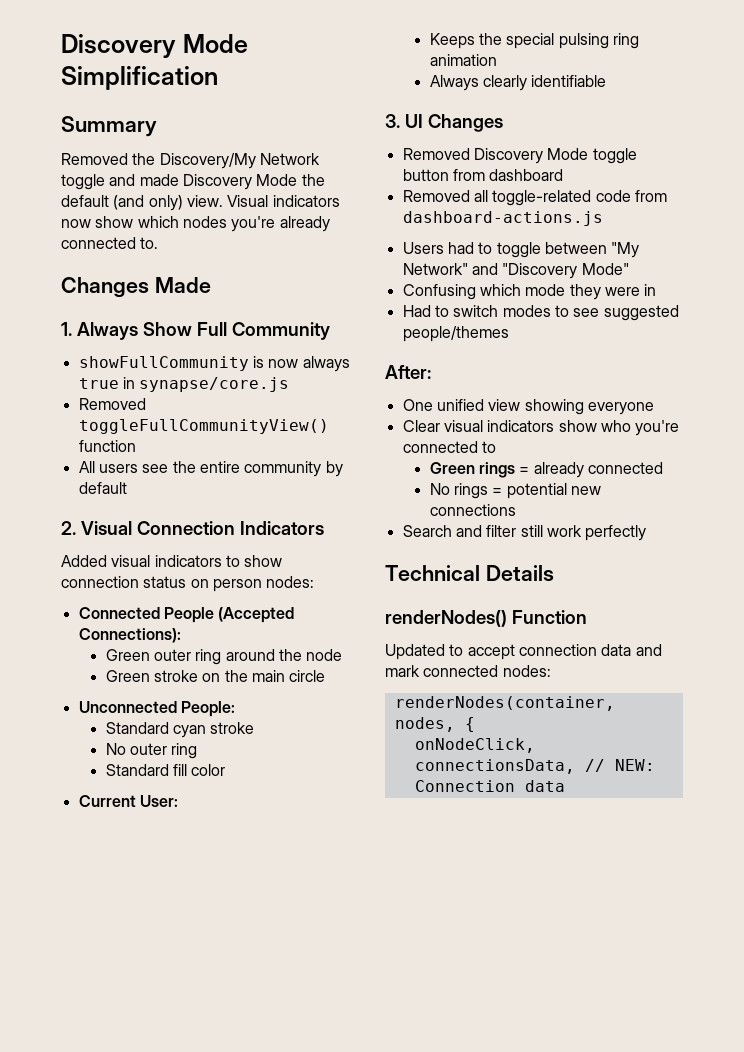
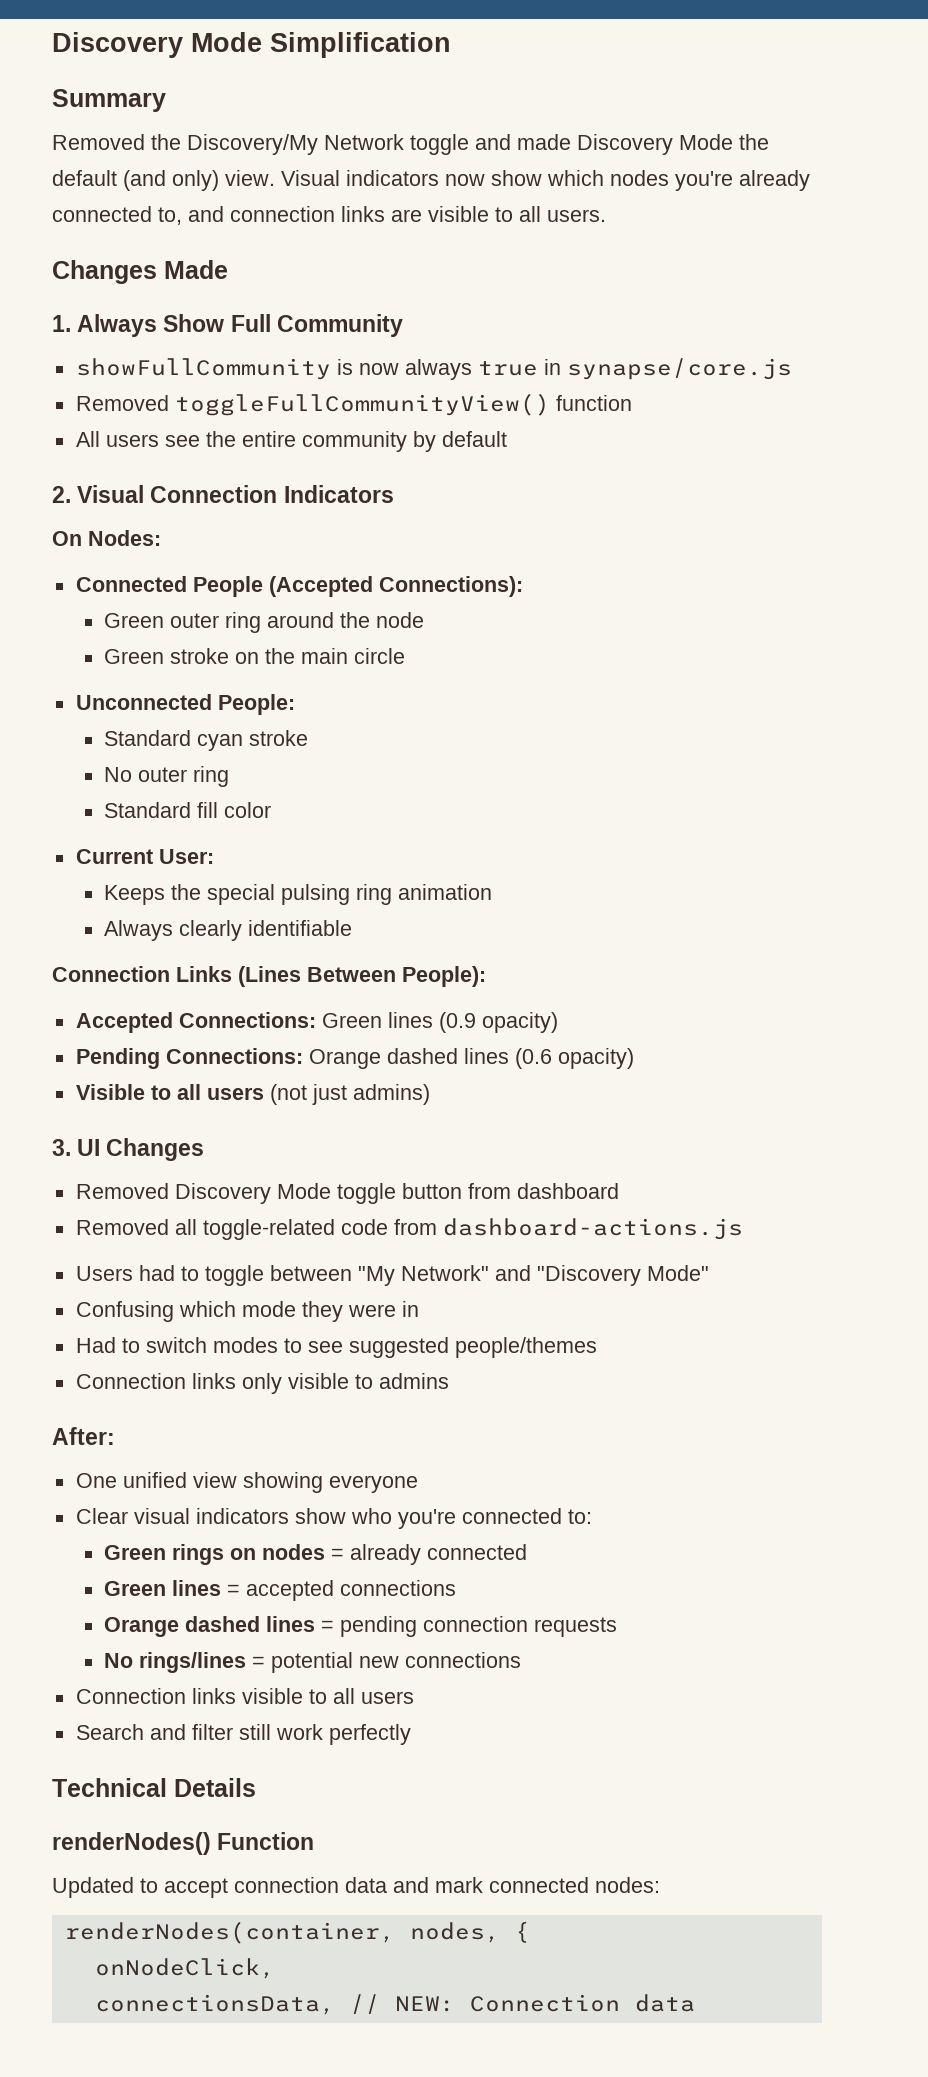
- Visual indicators now show which nodes you're already connected to.
+ Visual indicators now show which nodes you're already connected to, and connection links are visible to all users.
- Added visual indicators to show connection status on person nodes:
+ On Nodes:
+ Connection Links (Lines Between People):
+ Accepted Connections: Green lines (0.9 opacity)
+ Pending Connections: Orange dashed lines (0.6 opacity)
+ Visible to all users (not just admins)
+ Connection links only visible to admins
- Clear visual indicators show who you're connected to
+ Clear visual indicators show who you're connected to:
- Green rings = already connected
+ Green rings on nodes = already connected
- No rings = potential new connections
+ Green lines = accepted connections
+ Orange dashed lines = pending connection requests
+ No rings/lines = potential new connections
+ Connection links visible to all users

